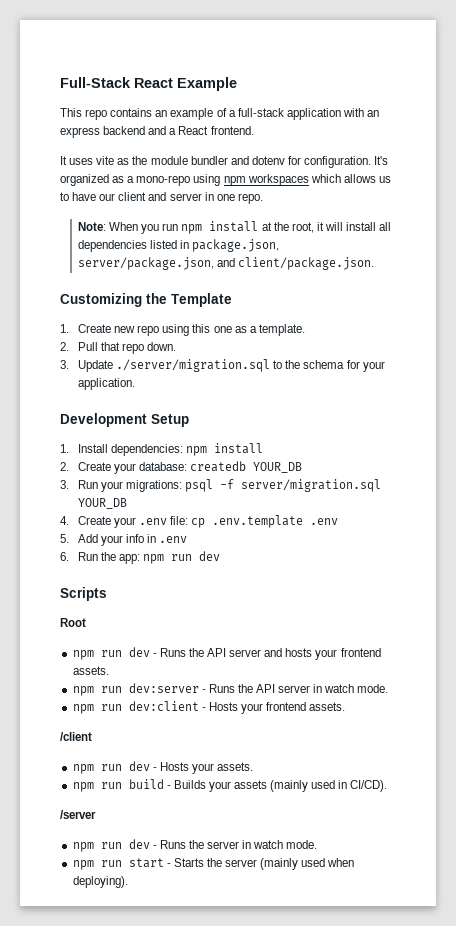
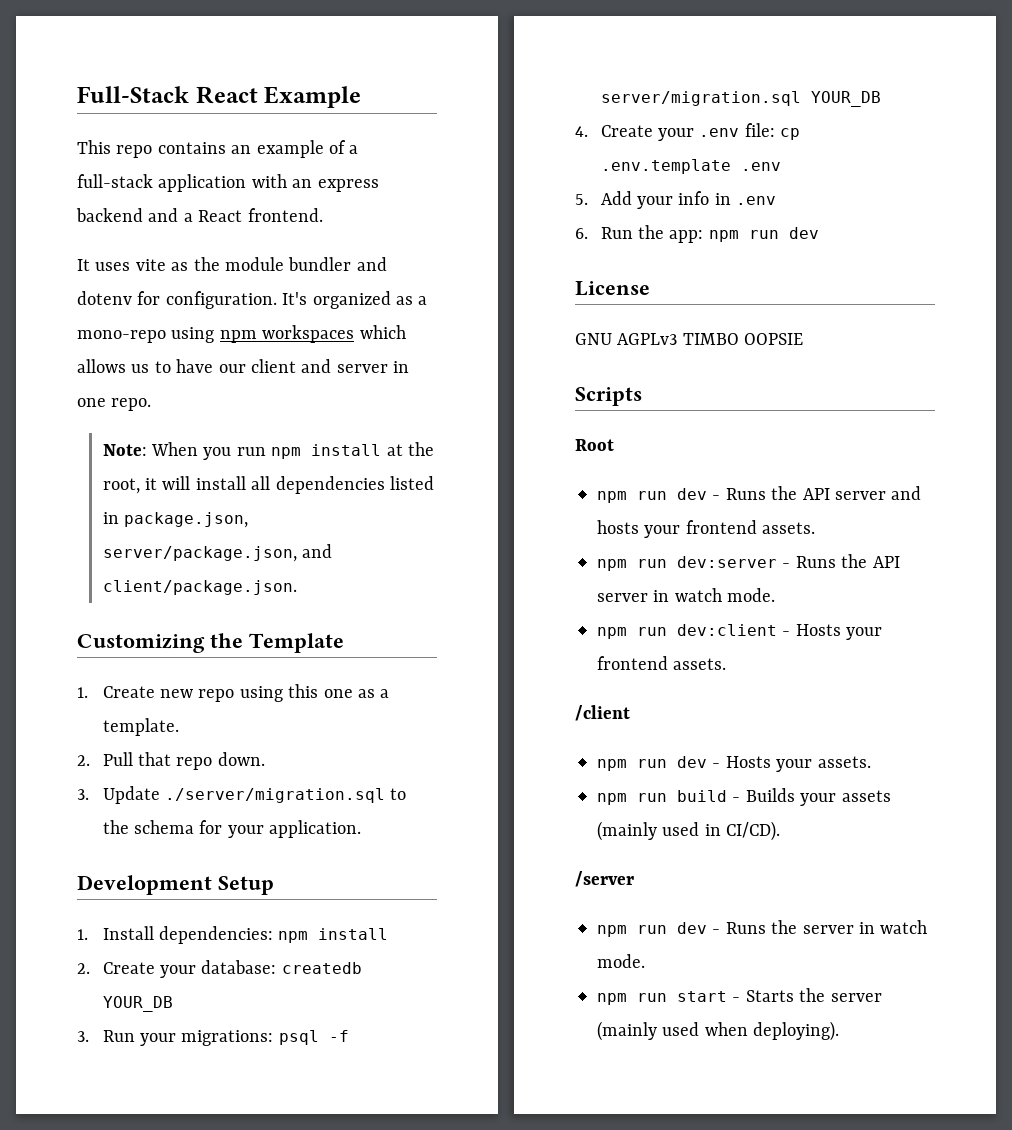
+ License
+ GNU AGPLv3 TIMBO OOPSIE

